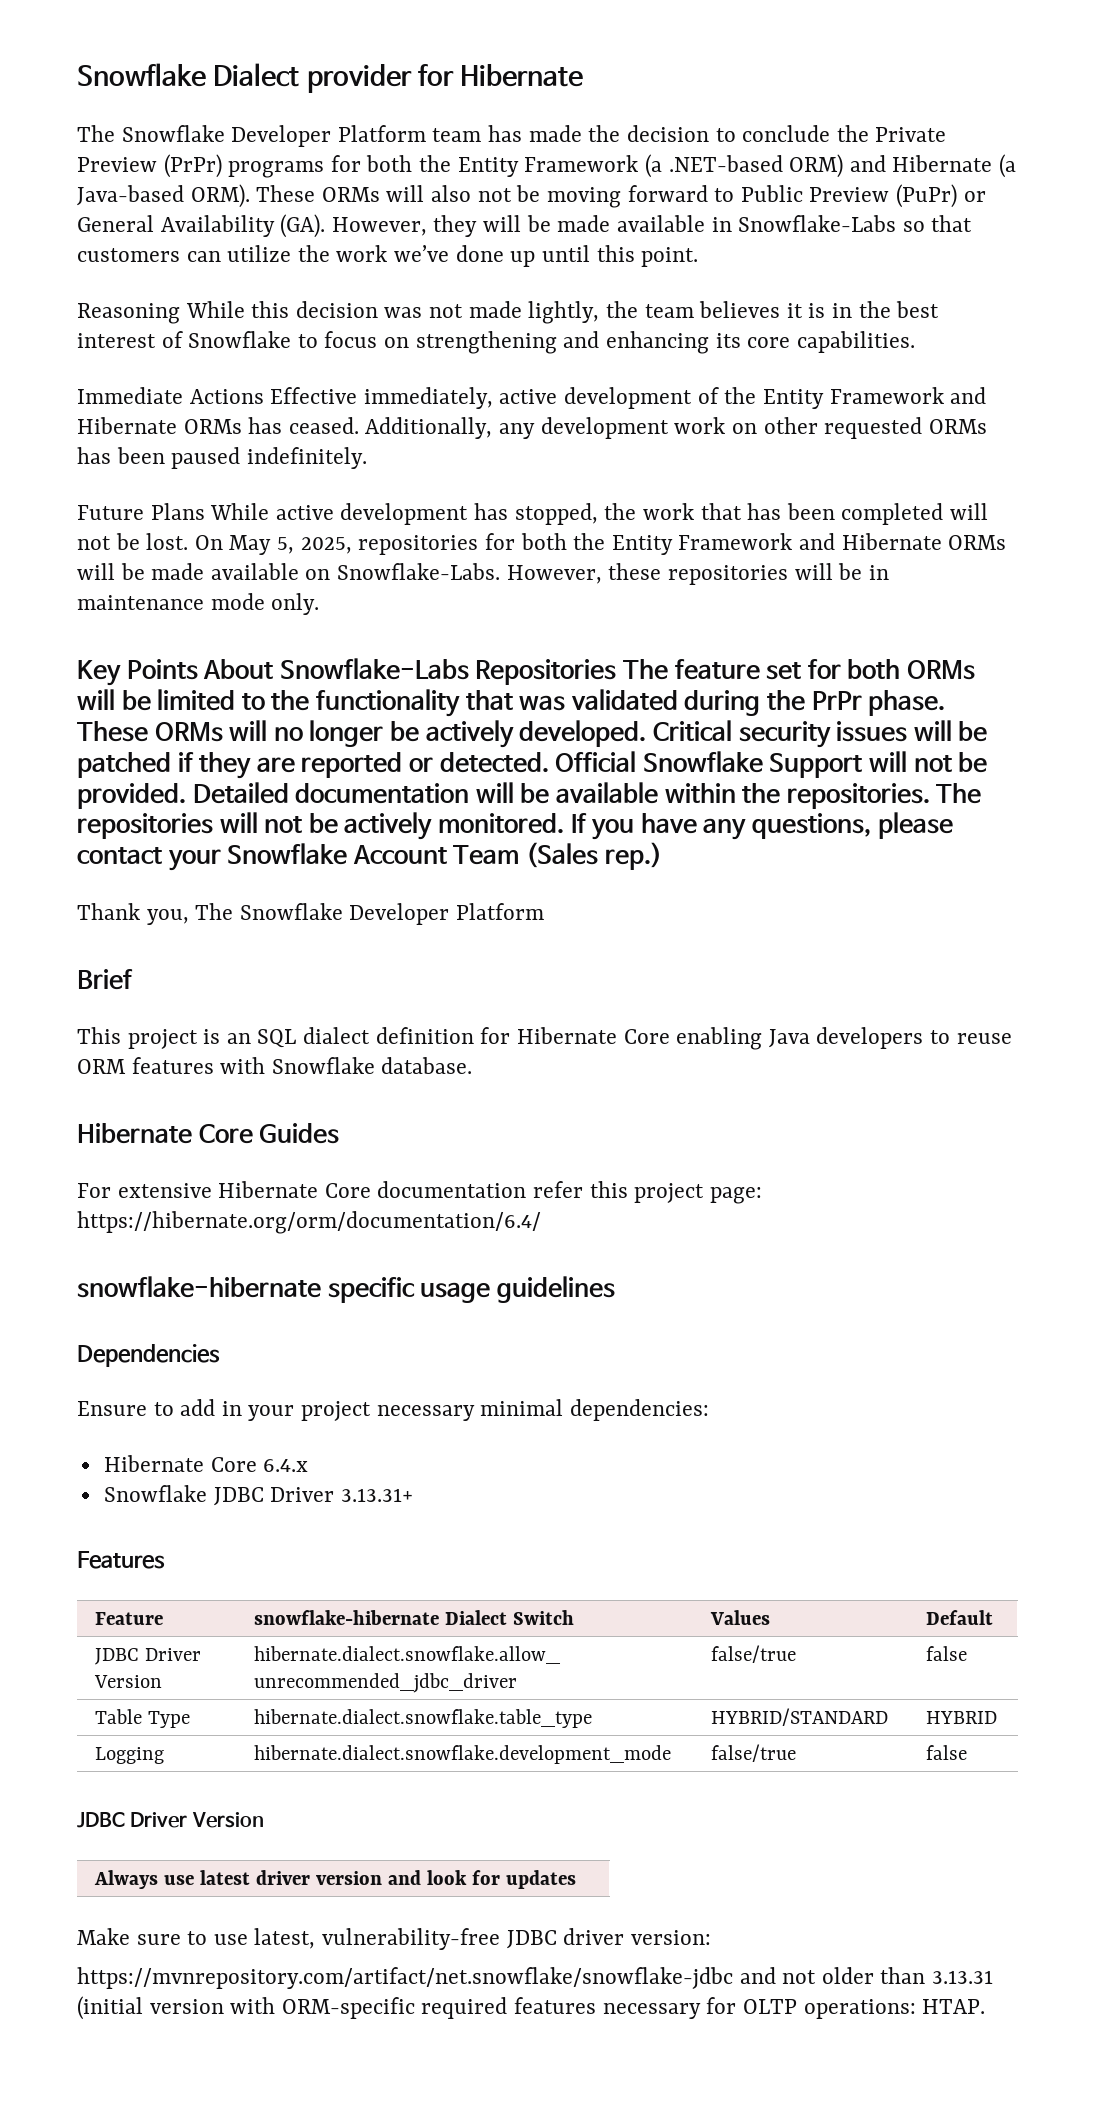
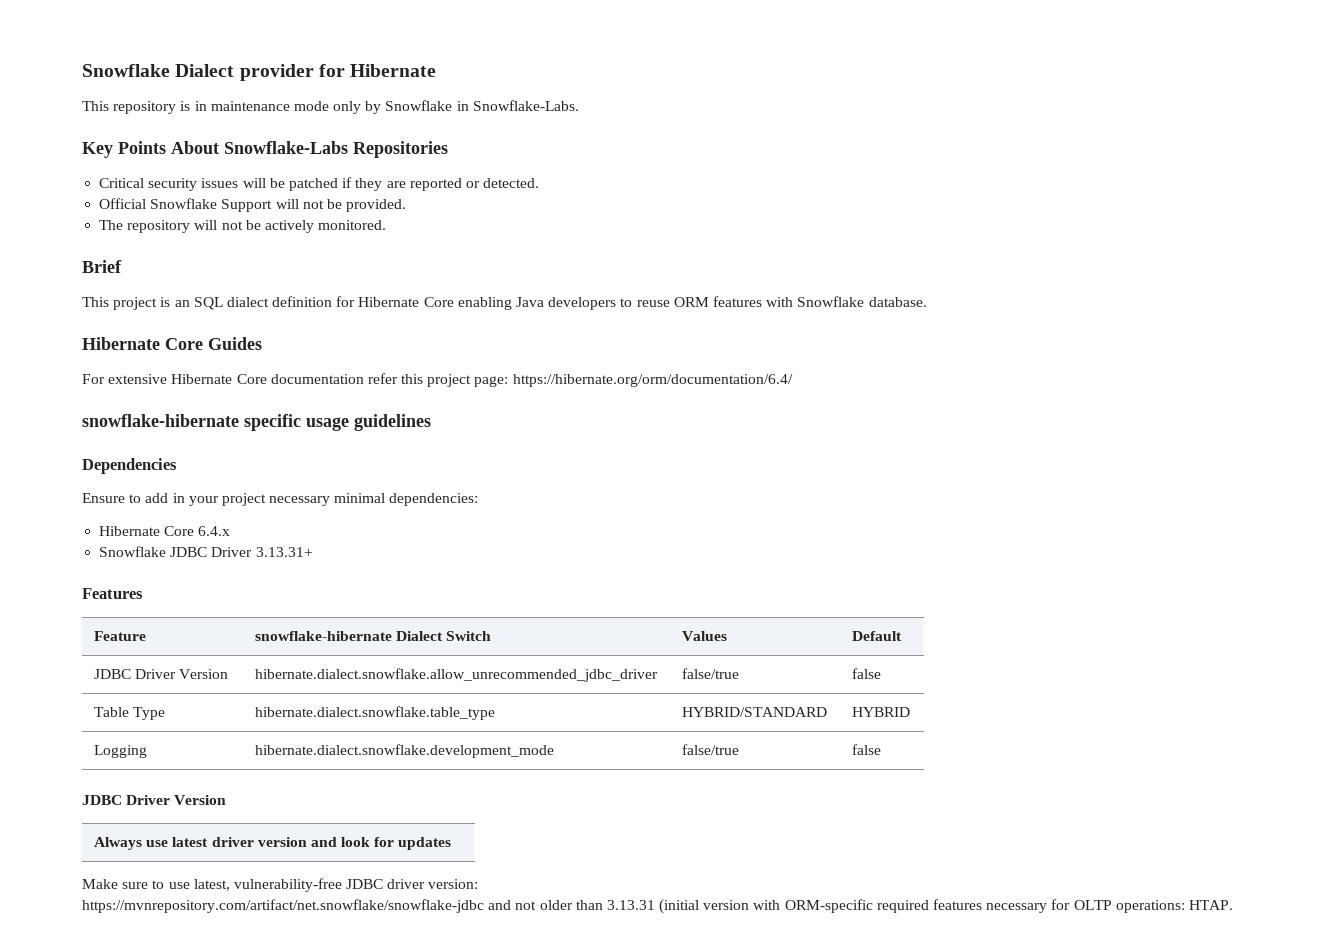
- The Snowflake Developer Platform team has made the decision to conclude the Private Preview (PrPr) programs for both the Entity Framework (a .NET-based ORM) and Hibernate (a Java-based ORM). These ORMs will also not be moving forward to Public Preview (PuPr) or General Availability (GA). However, they will be made available in Snowflake-Labs so that customers can utilize the work we’ve done up until this point.
- Reasoning While this decision was not made lightly, the team believes it is in the best interest of Snowflake to focus on strengthening and enhancing its core capabilities.
- Immediate Actions Effective immediately, active development of the Entity Framework and Hibernate ORMs has ceased. Additionally, any development work on other requested ORMs has been paused indefinitely.
- Future Plans While active development has stopped, the work that has been completed will not be lost. On May 5, 2025, repositories for both the Entity Framework and Hibernate ORMs will be made available on Snowflake-Labs. However, these repositories will be in maintenance mode only.
+ This repository is in maintenance mode only by Snowflake in Snowflake-Labs.
- Key Points About Snowflake-Labs Repositories The feature set for both ORMs will be limited to the functionality that was validated during the PrPr phase. These ORMs will no longer be actively developed. Critical security issues will be patched if they are reported or detected. Official Snowflake Support will not be provided. Detailed documentation will be available within the repositories. The repositories will not be actively monitored. If you have any questions, please contact your Snowflake Account Team (Sales rep.)
- Thank you, The Snowflake Developer Platform
+ Key Points About Snowflake-Labs Repositories
+ Critical security issues will be patched if they are reported or detected.
+ Official Snowflake Support will not be provided.
+ The repository will not be actively monitored.

